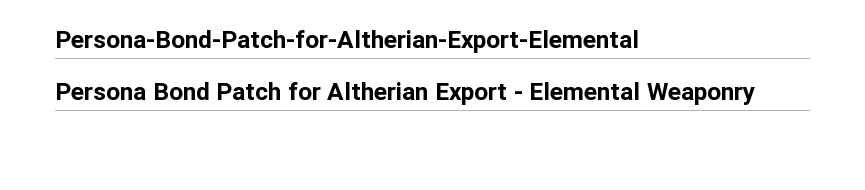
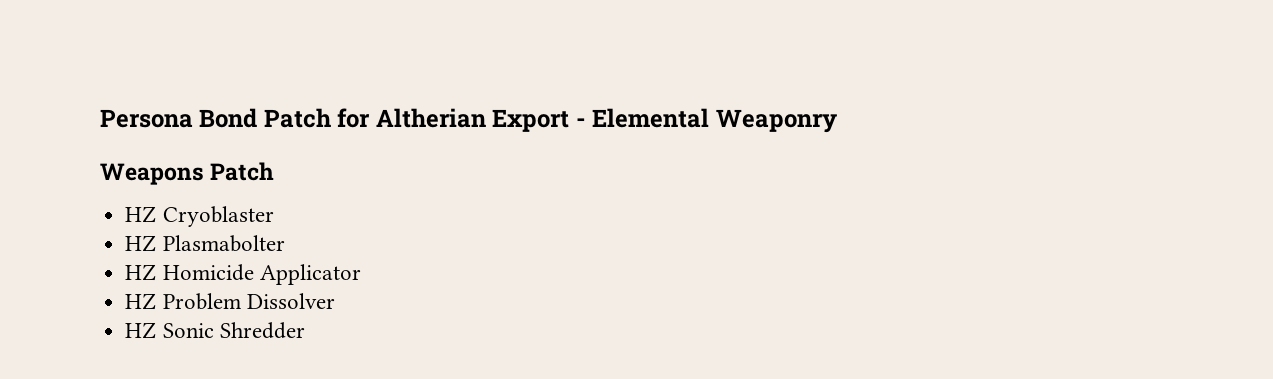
- Persona-Bond-Patch-for-Altherian-Export-Elemental
+ Weapons Patch
+ HZ Cryoblaster
+ HZ Plasmabolter
+ HZ Homicide Applicator
+ HZ Problem Dissolver
+ HZ Sonic Shredder

